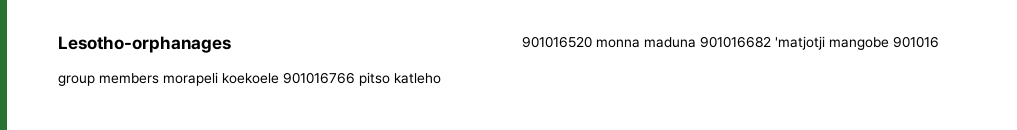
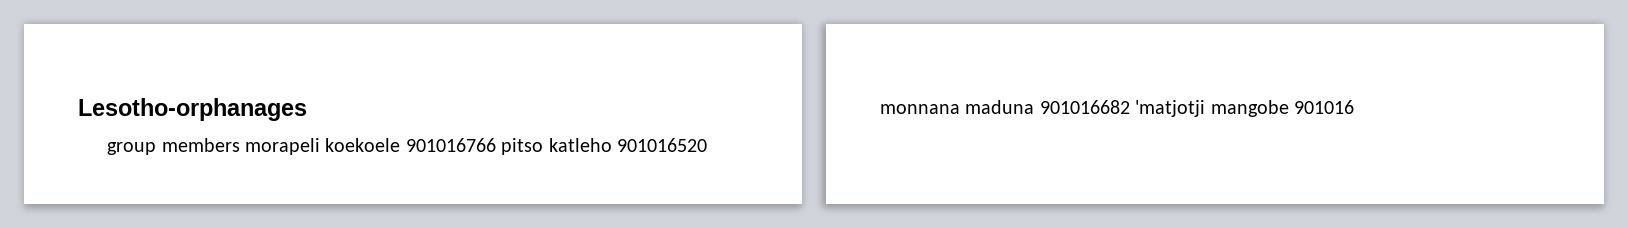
- group members morapeli koekoele 901016766 pitso katleho 901016520 monna maduna 901016682 'matjotji mangobe 901016
+ group members morapeli koekoele 901016766 pitso katleho 901016520 monnana maduna 901016682 'matjotji mangobe 901016

